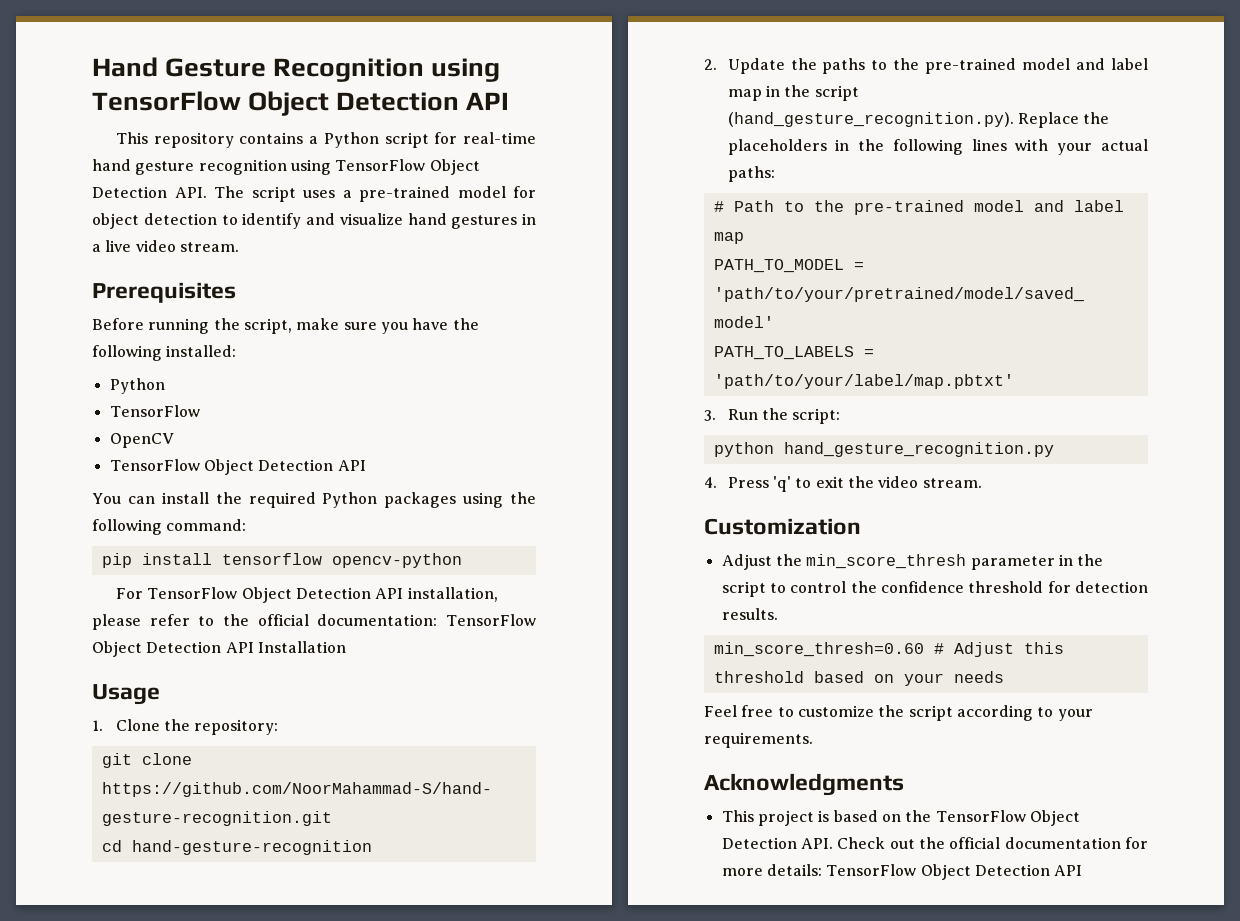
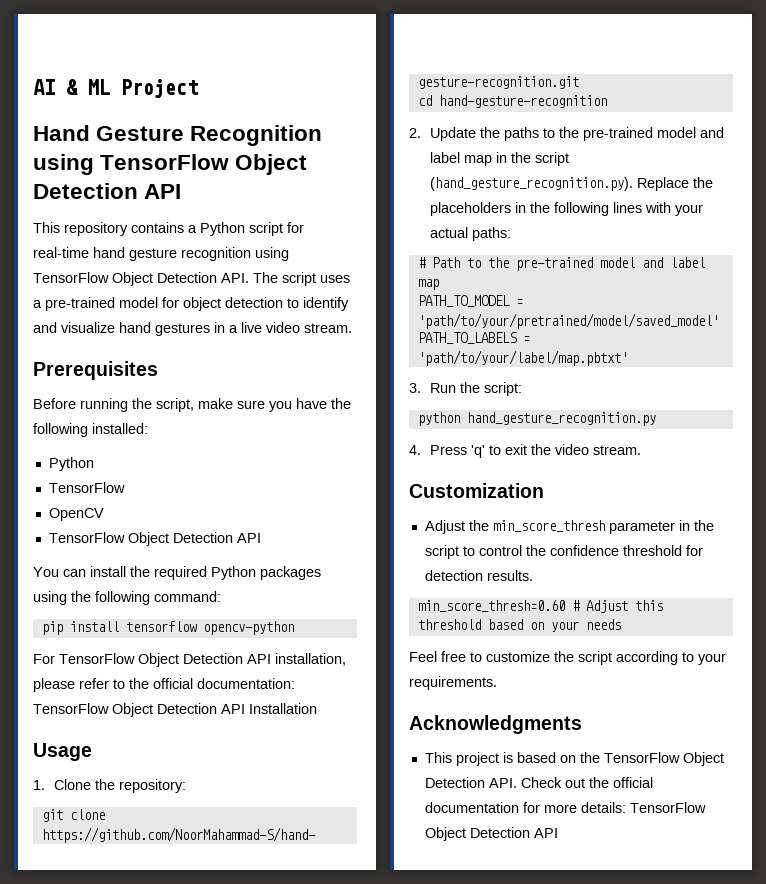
+ AI & ML Project

